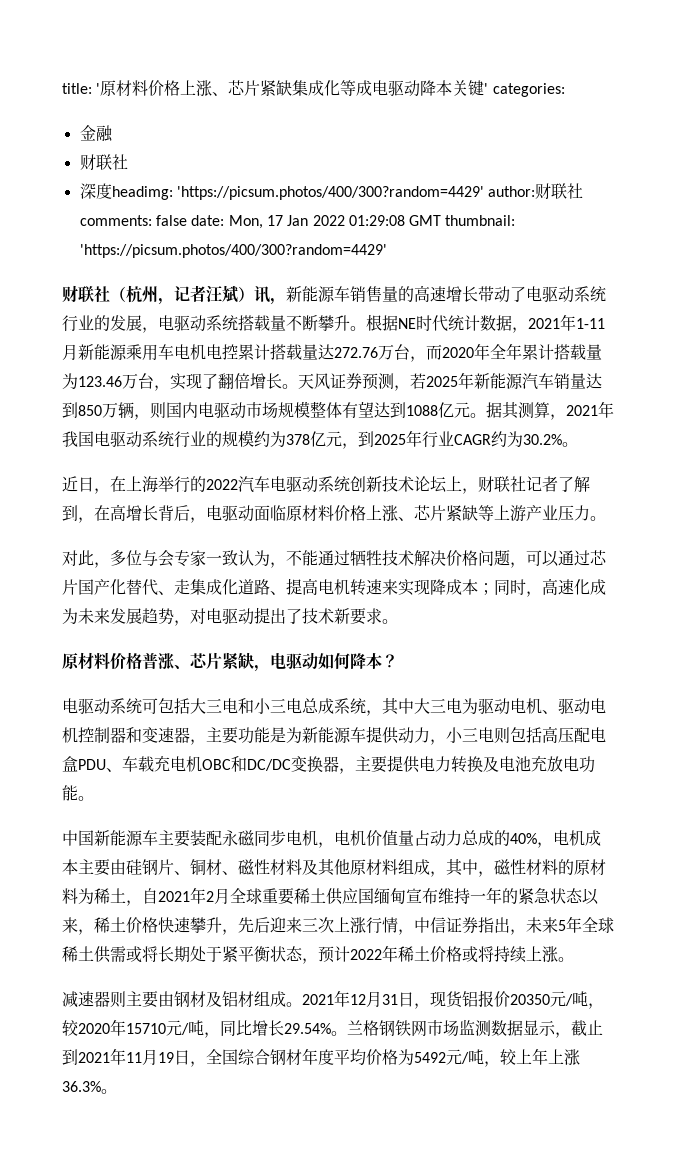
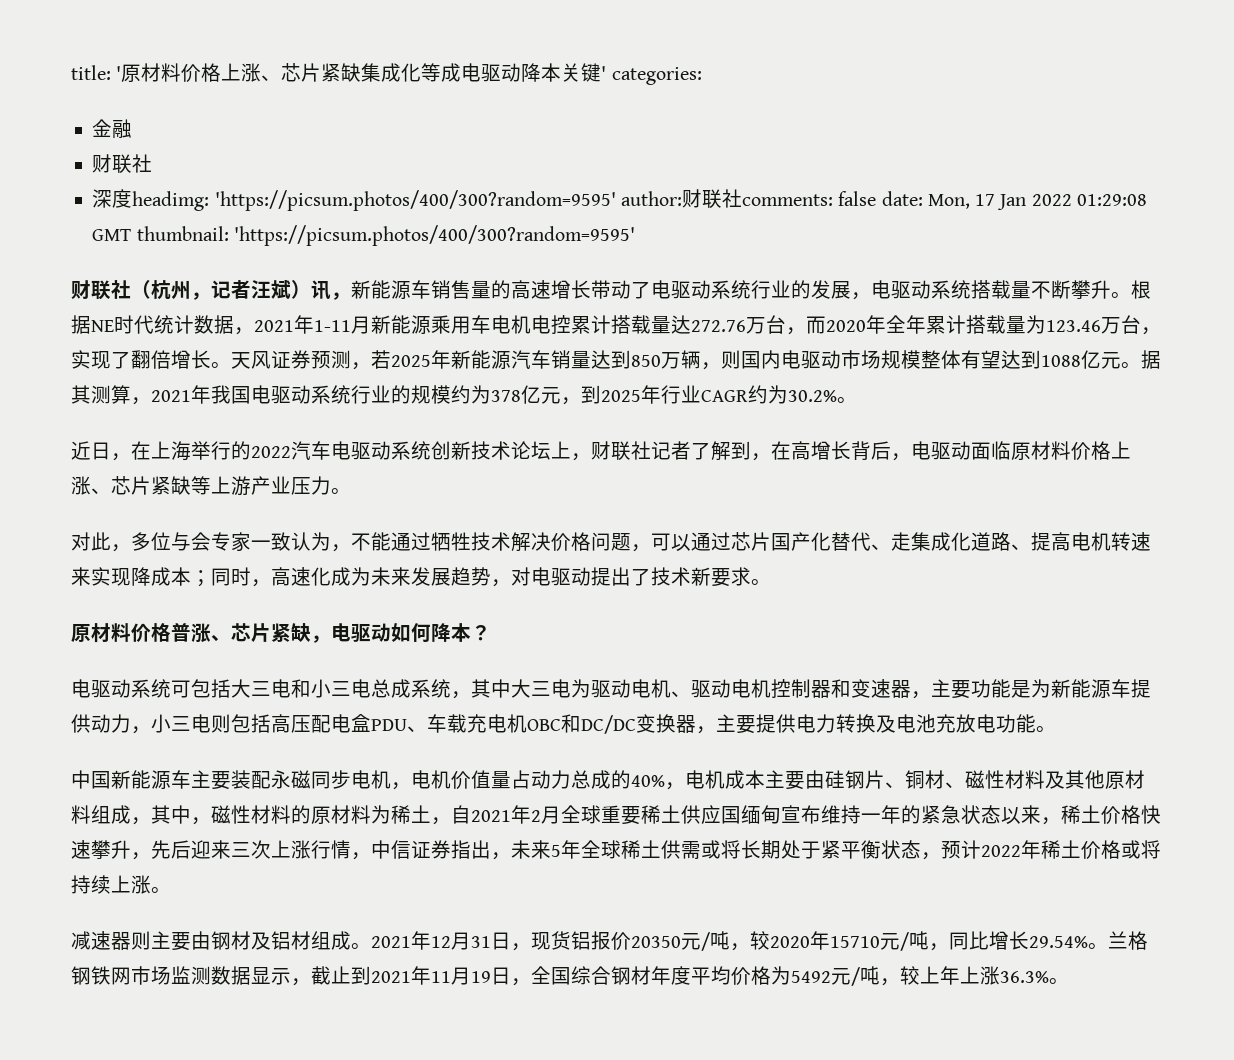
- 深度headimg: 'https://picsum.photos/400/300?random=4429' author:财联社comments: false date: Mon, 17 Jan 2022 01:29:08 GMT thumbnail: 'https://picsum.photos/400/300?random=4429'
+ 深度headimg: 'https://picsum.photos/400/300?random=9595' author:财联社comments: false date: Mon, 17 Jan 2022 01:29:08 GMT thumbnail: 'https://picsum.photos/400/300?random=9595'

